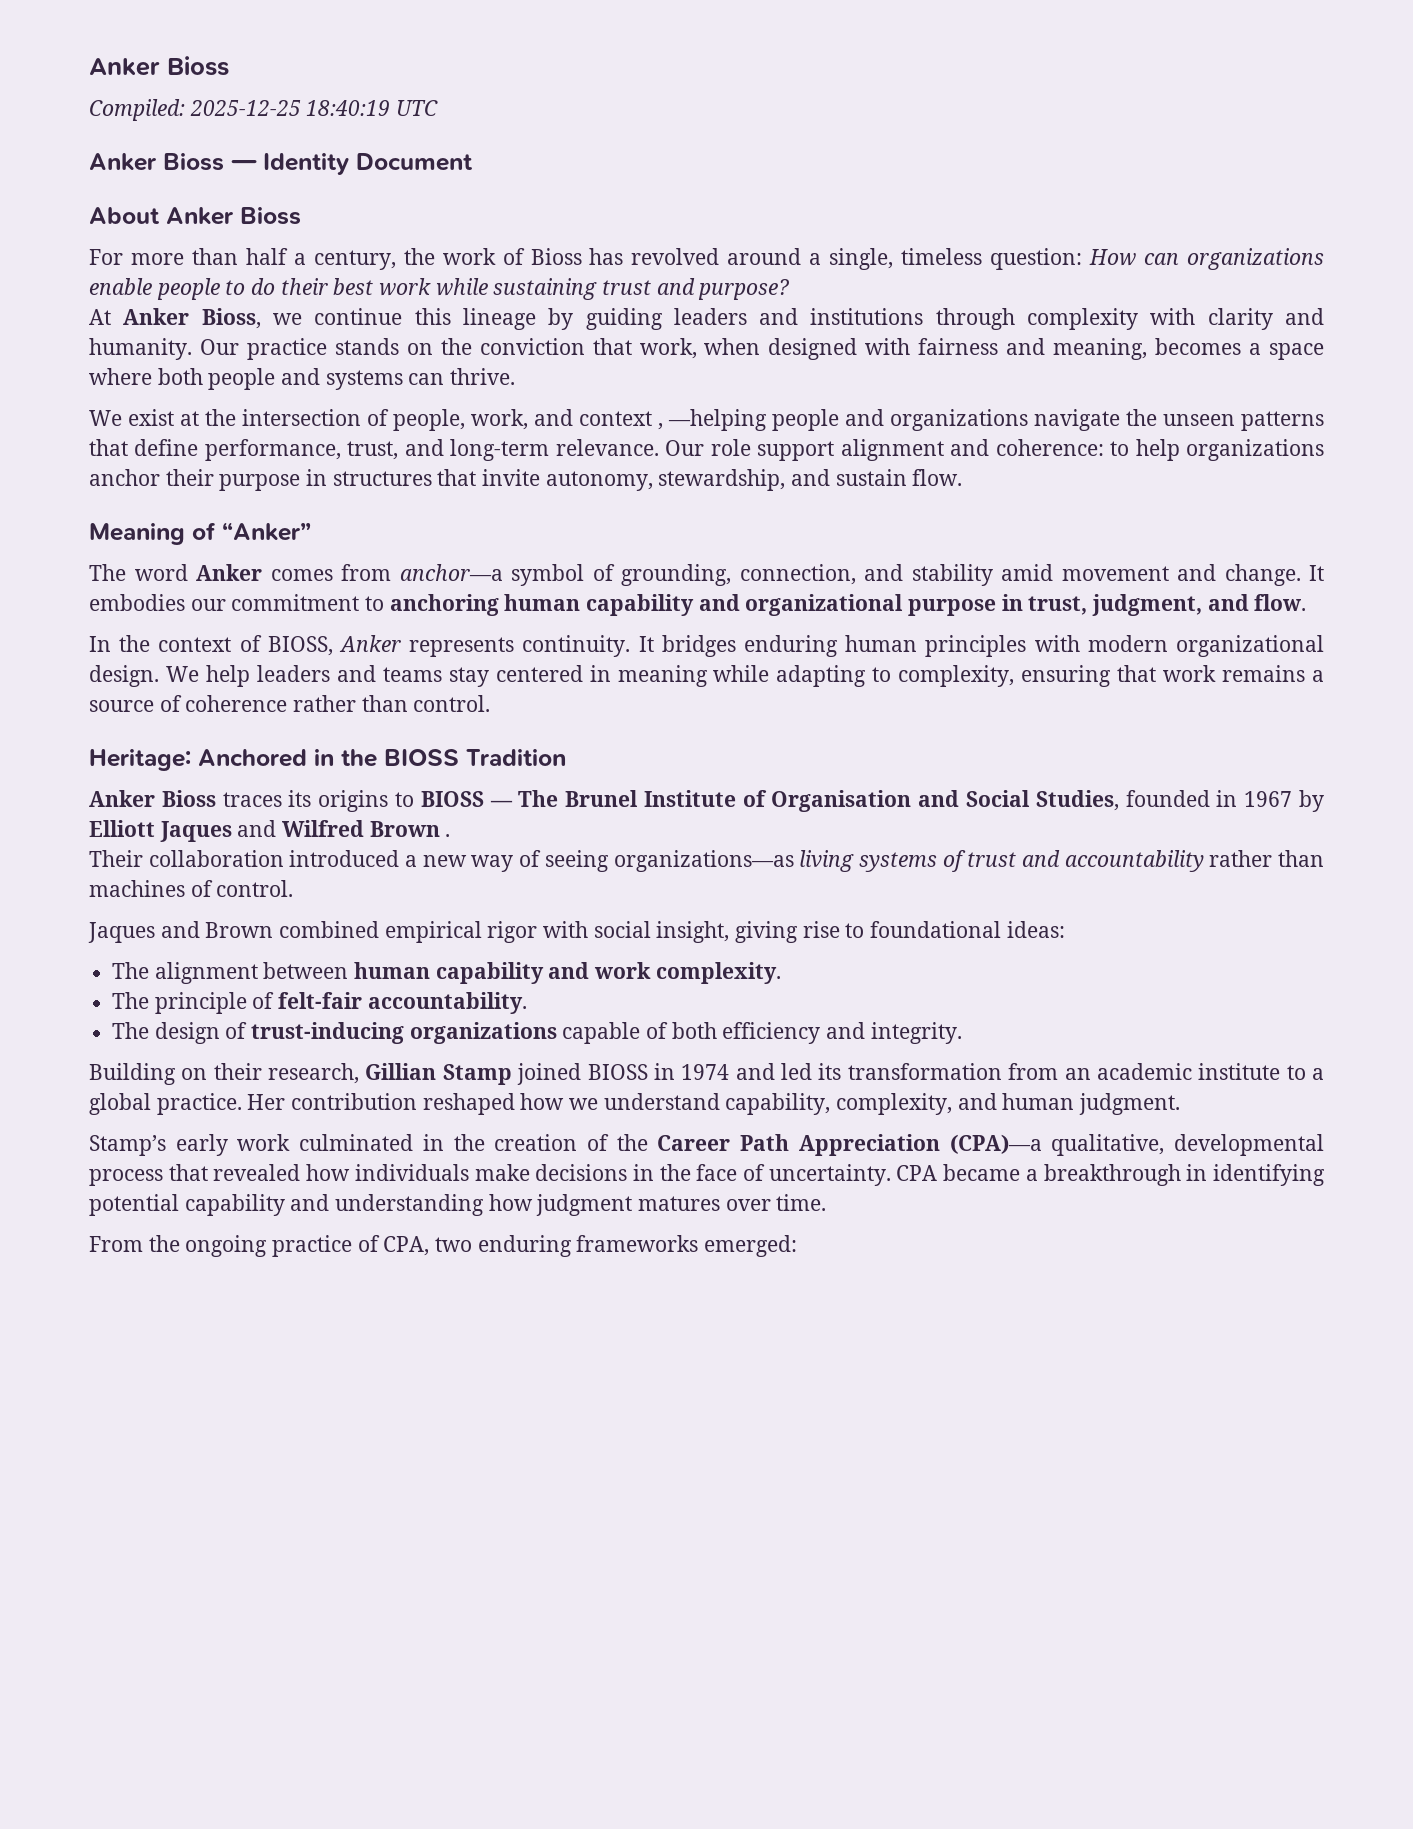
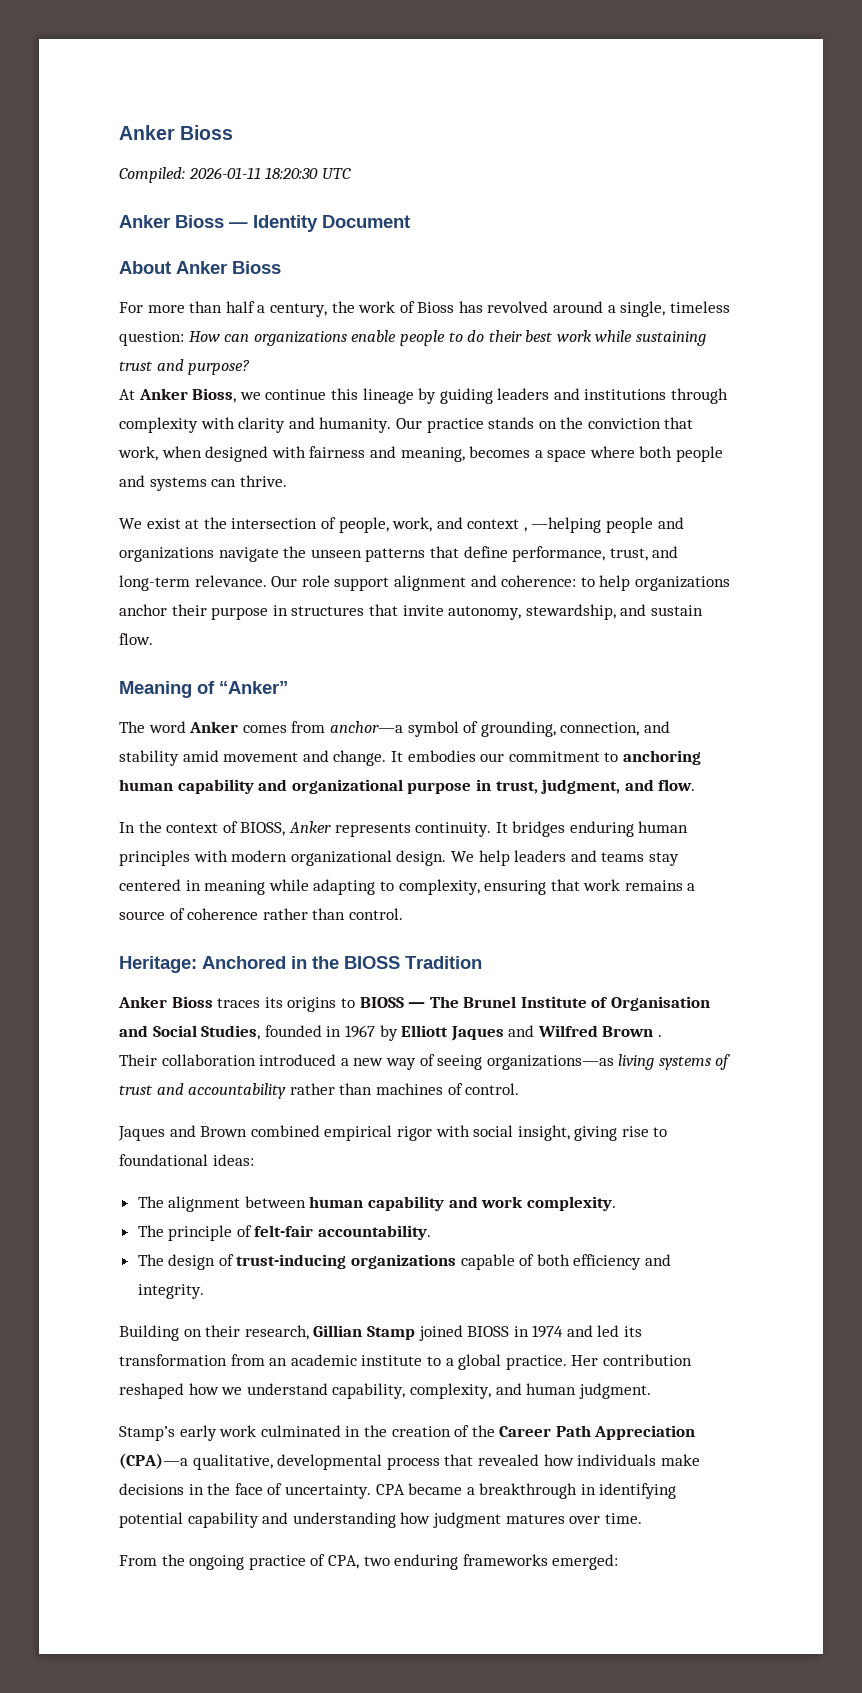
- Compiled: 2025-12-25 18:40:19 UTC
+ Compiled: 2026-01-11 18:20:30 UTC

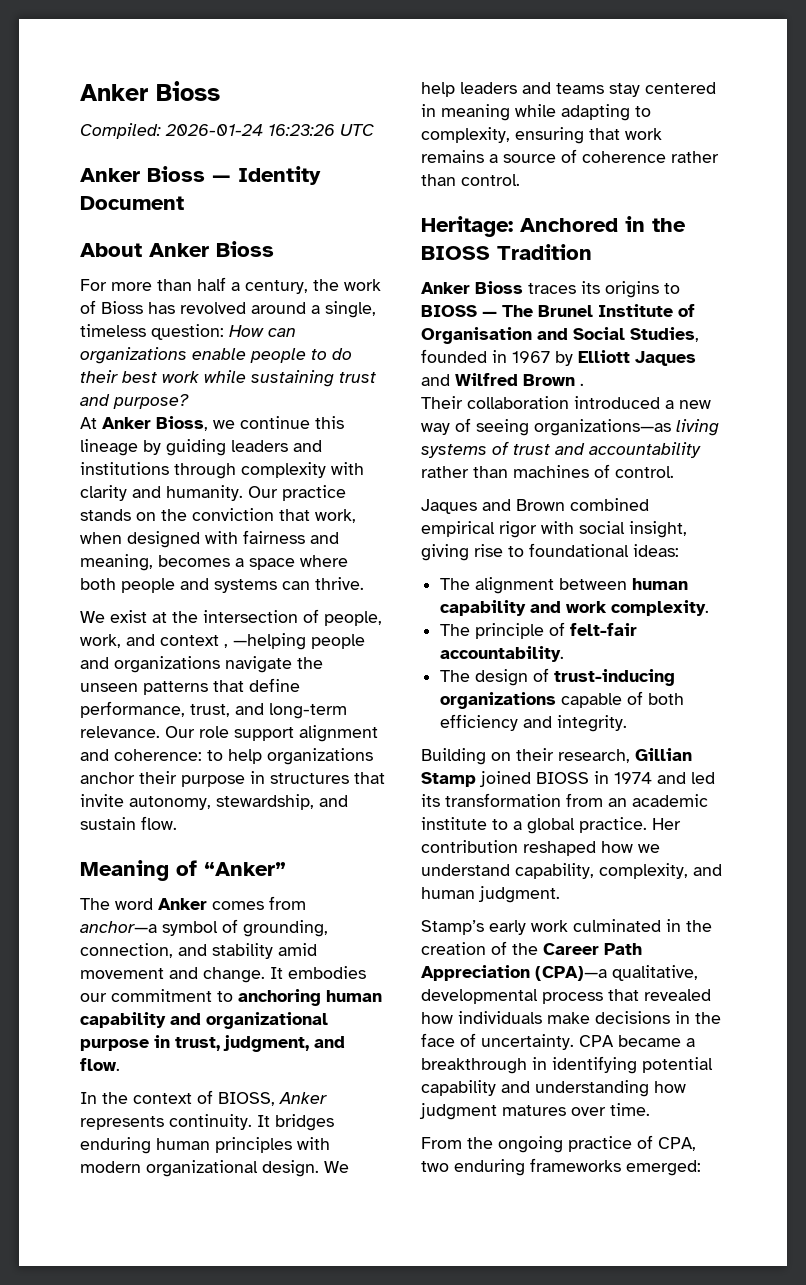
- Compiled: 2026-01-11 18:20:30 UTC
+ Compiled: 2026-01-24 16:23:26 UTC

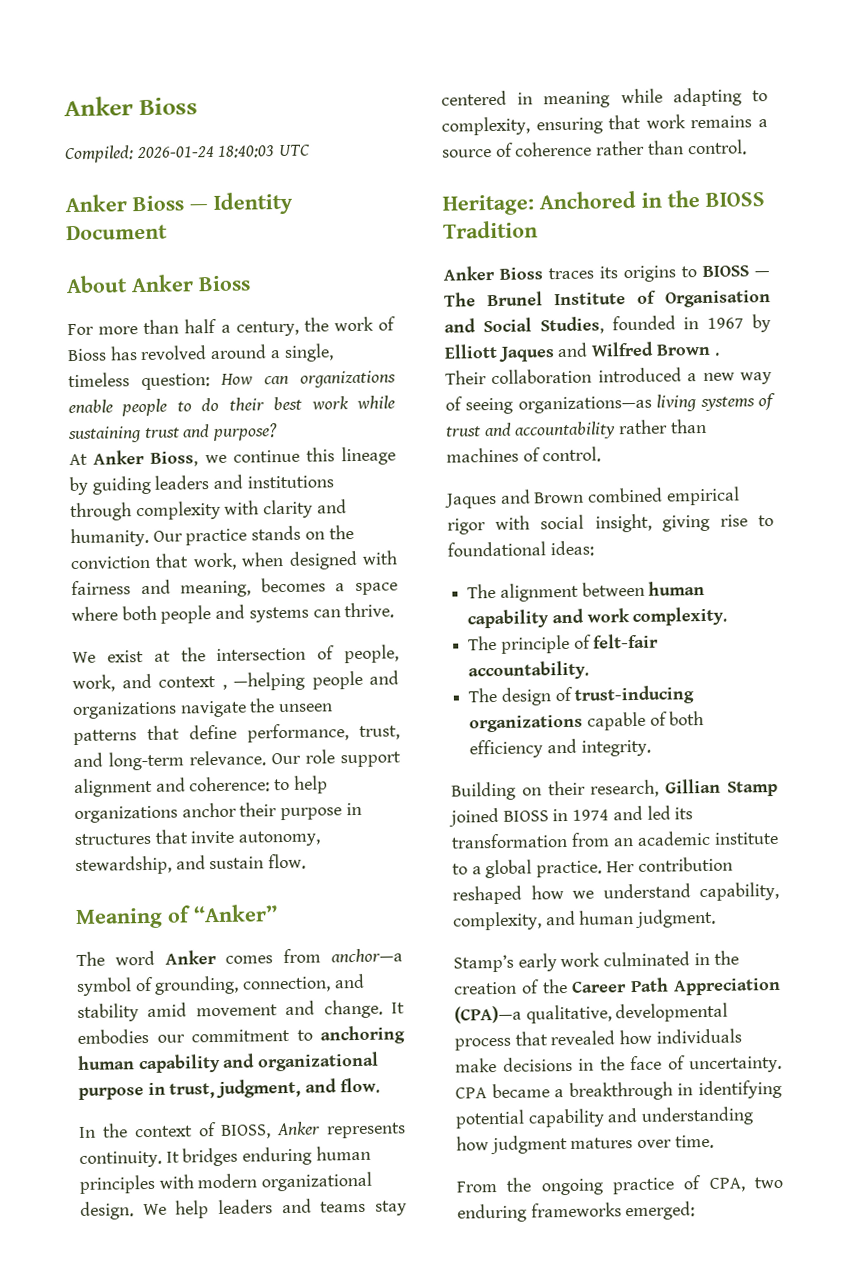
- Compiled: 2026-01-24 16:23:26 UTC
+ Compiled: 2026-01-24 18:40:03 UTC

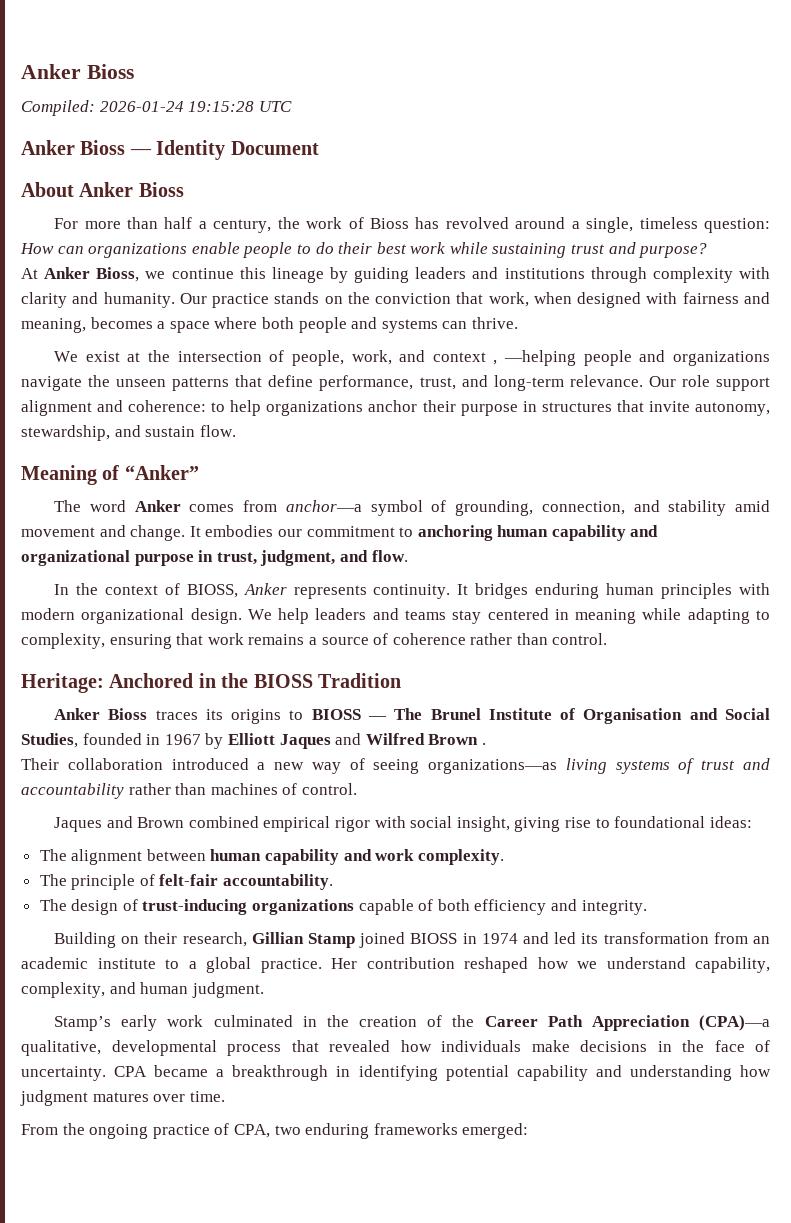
- Compiled: 2026-01-24 18:40:03 UTC
+ Compiled: 2026-01-24 19:15:28 UTC

